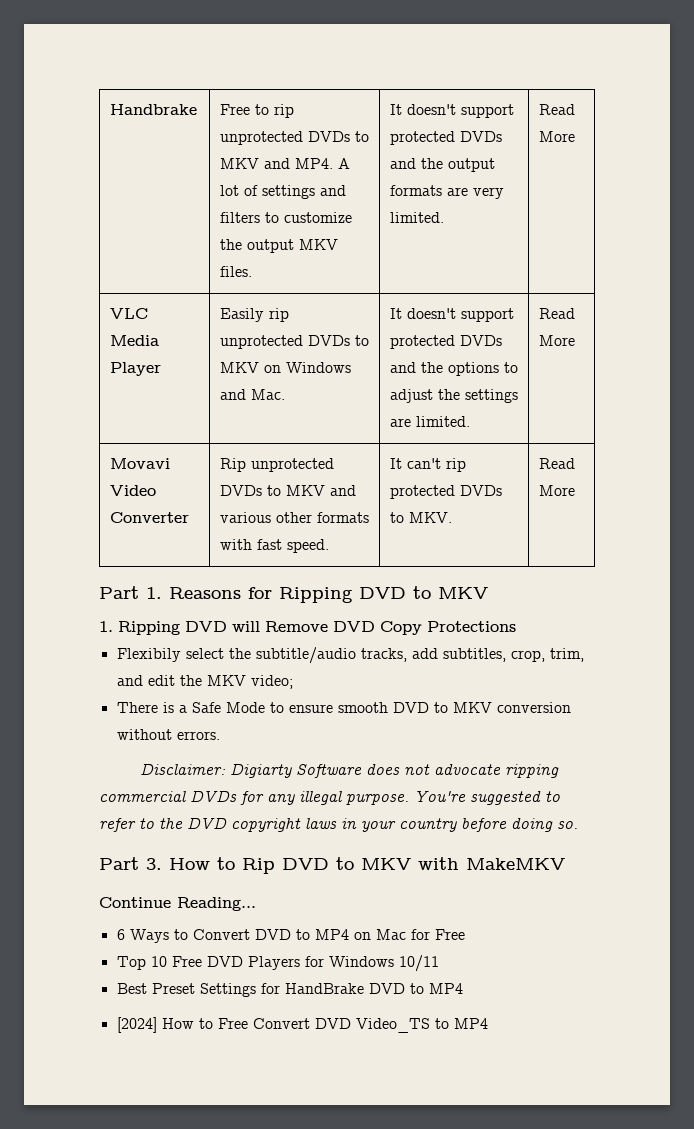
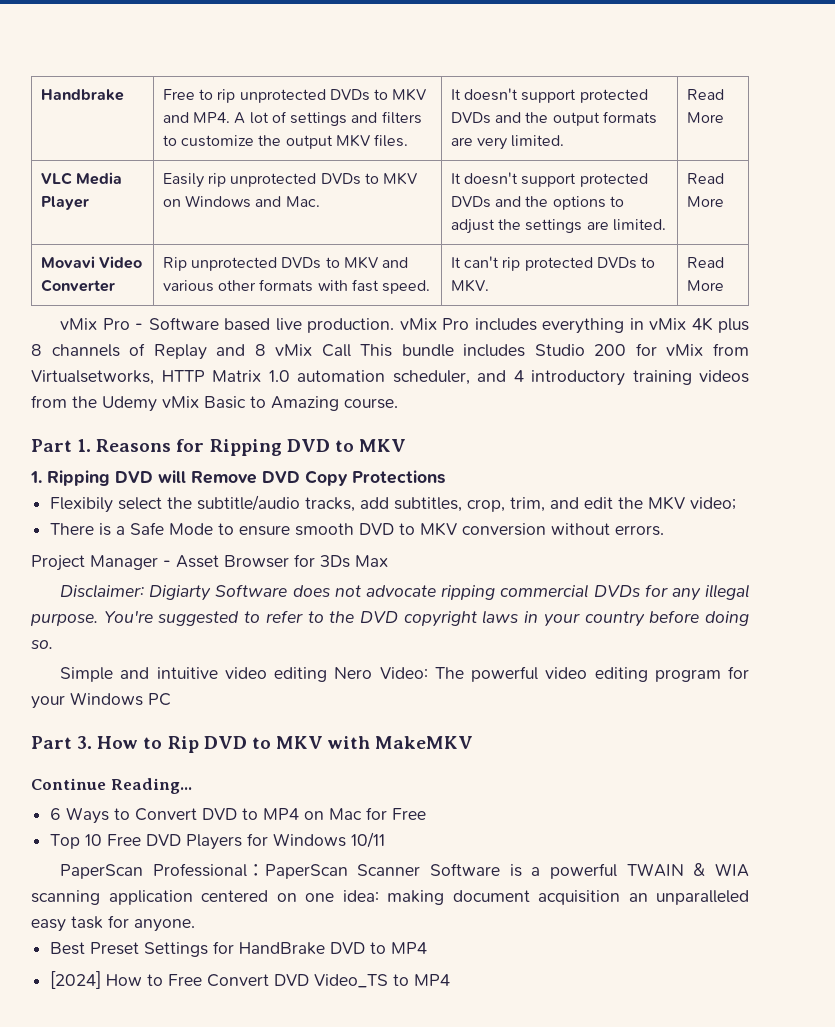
+ vMix Pro - Software based live production. vMix Pro includes everything in vMix 4K plus 8 channels of Replay and 8 vMix Call This bundle includes Studio 200 for vMix from Virtualsetworks, HTTP Matrix 1.0 automation scheduler, and 4 introductory training videos from the Udemy vMix Basic to Amazing course.
+ Project Manager - Asset Browser for 3Ds Max
+ Simple and intuitive video editing Nero Video: The powerful video editing program for your Windows PC
+ PaperScan Professional：PaperScan Scanner Software is a powerful TWAIN & WIA scanning application centered on one idea: making document acquisition an unparalleled easy task for anyone.

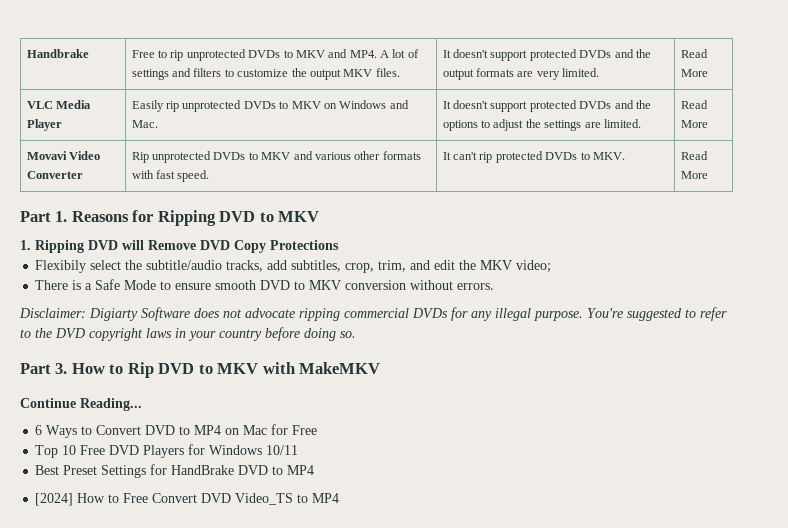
- vMix Pro - Software based live production. vMix Pro includes everything in vMix 4K plus 8 channels of Replay and 8 vMix Call This bundle includes Studio 200 for vMix from Virtualsetworks, HTTP Matrix 1.0 automation scheduler, and 4 introductory training videos from the Udemy vMix Basic to Amazing course.
- Project Manager - Asset Browser for 3Ds Max
- Simple and intuitive video editing Nero Video: The powerful video editing program for your Windows PC
- PaperScan Professional：PaperScan Scanner Software is a powerful TWAIN & WIA scanning application centered on one idea: making document acquisition an unparalleled easy task for anyone.

